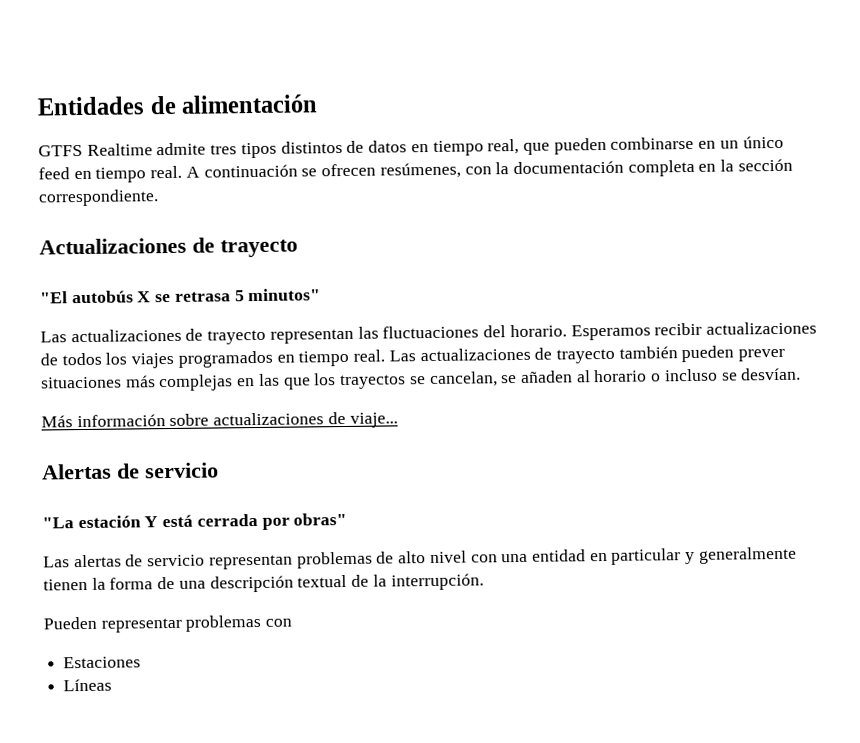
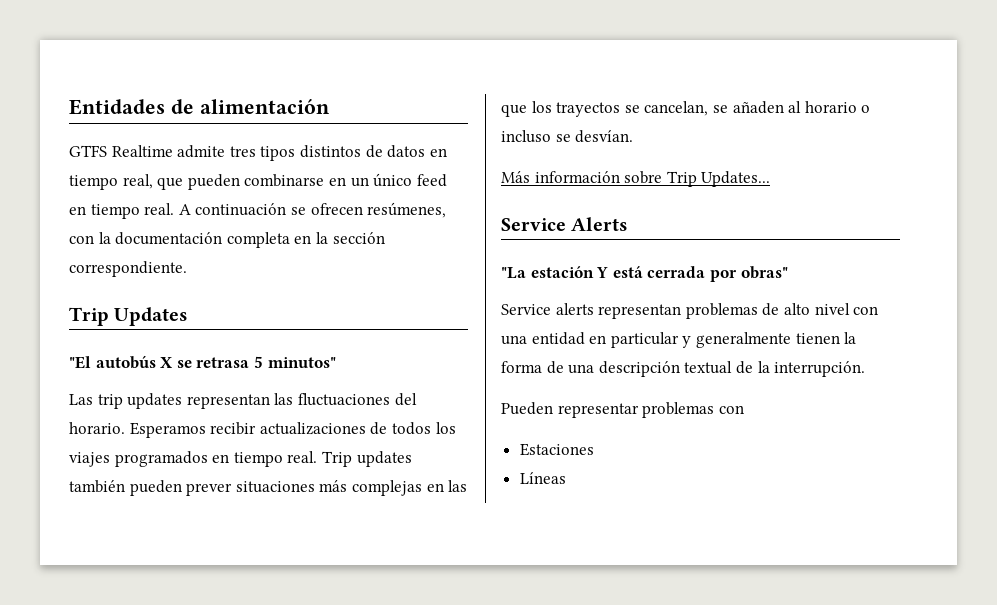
- Actualizaciones de trayecto
+ Trip Updates
- Las actualizaciones de trayecto representan las fluctuaciones del horario.
+ Las trip updates representan las fluctuaciones del horario.
- Las actualizaciones de trayecto también pueden prever situaciones más complejas en las que los trayectos se cancelan, se añaden al horario o incluso se desvían.
+ Trip updates también pueden prever situaciones más complejas en las que los trayectos se cancelan, se añaden al horario o incluso se desvían.
- Más información sobre actualizaciones de viaje...
- Alertas de servicio
+ Más información sobre Trip Updates...
+ Service Alerts
- Las alertas de servicio representan problemas de alto nivel con una entidad en particular y generalmente tienen la forma de una descripción textual de la interrupción.
+ Service alerts representan problemas de alto nivel con una entidad en particular y generalmente tienen la forma de una descripción textual de la interrupción.

